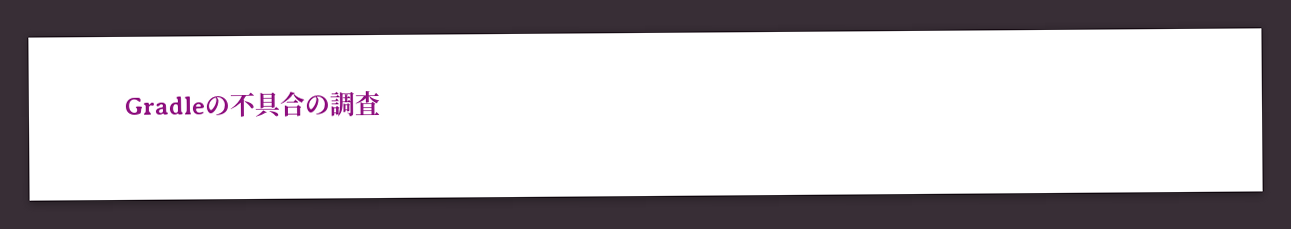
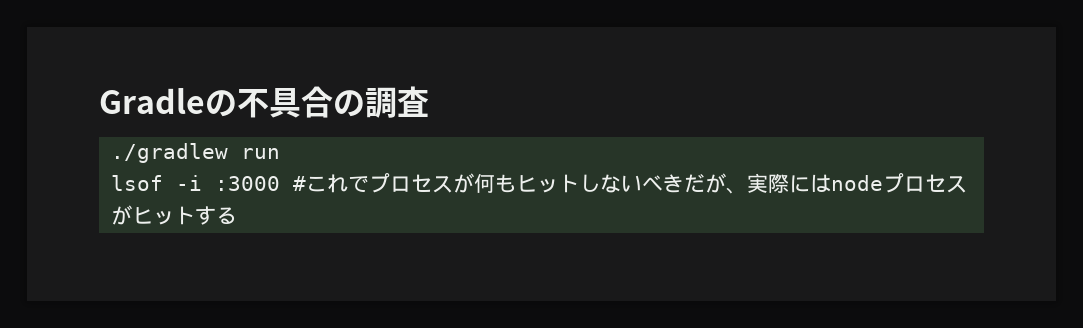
+ ./gradlew run
+ lsof -i :3000 #これでプロセスが何もヒットしないべきだが、実際にはnodeプロセスがヒットする

